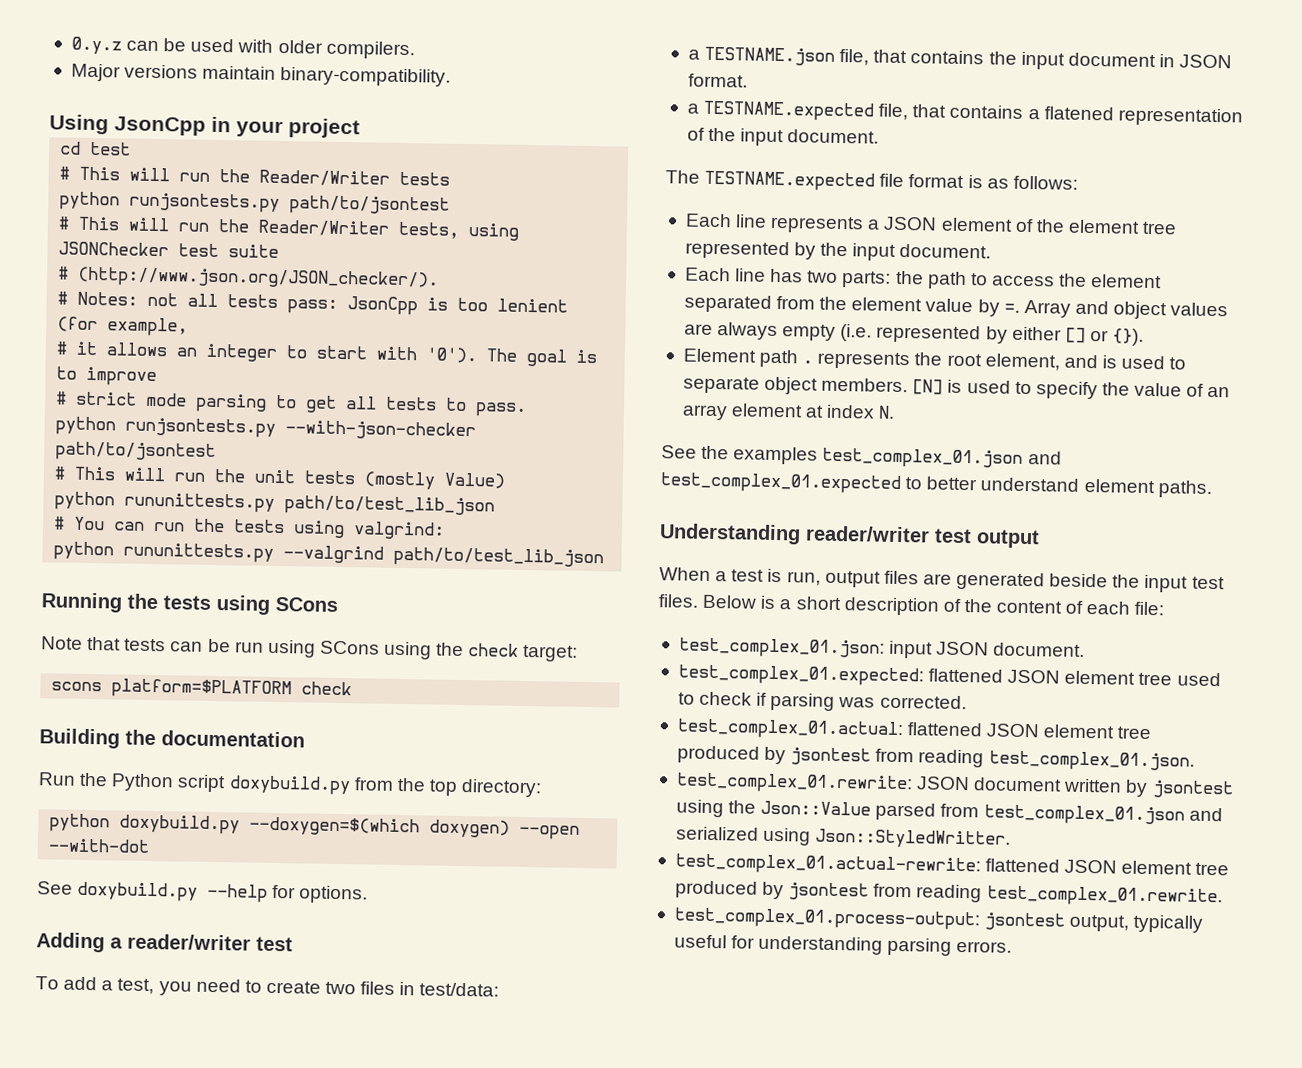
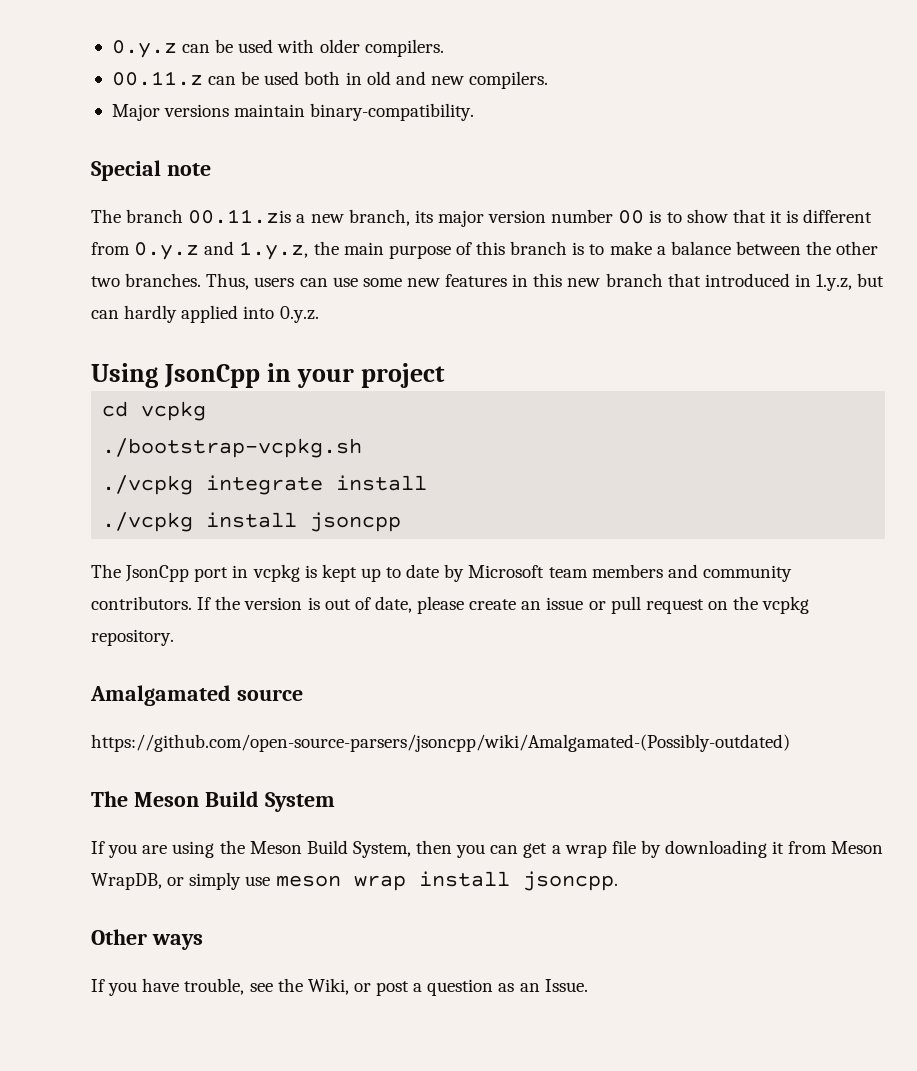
+ 00.11.z can be used both in old and new compilers.
  Major versions maintain binary-compatibility.
+ Special note
+ The branch 00.11.zis a new branch, its major version number 00 is to show that it is different from 0.y.z and 1.y.z, the main purpose of this branch is to make a balance between the other two branches. Thus, users can use some new features in this new branch that introduced in 1.y.z, but can hardly applied into 0.y.z.
- cd test
- # This will run the Reader/Writer tests
- python runjsontests.py path/to/jsontest
- # This will run the Reader/Writer tests, using JSONChecker test suite
- # (http://www.json.org/JSON_checker/).
- # Notes: not all tests pass: JsonCpp is too lenient (for example,
- # it allows an integer to start with '0'). The goal is to improve
- # strict mode parsing to get all tests to pass.
- python runjsontests.py --with-json-checker path/to/jsontest
- # This will run the unit tests (mostly Value)
- python rununittests.py path/to/test_lib_json
- # You can run the tests using valgrind:
- python rununittests.py --valgrind path/to/test_lib_json
- Running the tests using SCons
- Note that tests can be run using SCons using the check target:
- scons platform=$PLATFORM check
- Building the documentation
- Run the Python script doxybuild.py from the top directory:
- python doxybuild.py --doxygen=$(which doxygen) --open --with-dot
- See doxybuild.py --help for options.
- Adding a reader/writer test
- To add a test, you need to create two files in test/data:
- a TESTNAME.json file, that contains the input document in JSON format.
- a TESTNAME.expected file, that contains a flatened representation of the input document.
- The TESTNAME.expected file format is as follows:
- Each line represents a JSON element of the element tree represented by the input document.
- Each line has two parts: the path to access the element separated from the element value by =. Array and object values are always empty (i.e. represented by either [] or {}).
- Element path . represents the root element, and is used to separate object members. [N] is used to specify the value of an array element at index N.
- See the examples test_complex_01.json and test_complex_01.expected to better understand element paths.
- Understanding reader/writer test output
- When a test is run, output files are generated beside the input test files. Below is a short description of the content of each file:
- test_complex_01.json: input JSON document.
- test_complex_01.expected: flattened JSON element tree used to check if parsing was corrected.
- test_complex_01.actual: flattened JSON element tree produced by jsontest from reading test_complex_01.json.
- test_complex_01.rewrite: JSON document written by jsontest using the Json::Value parsed from test_complex_01.json and serialized using Json::StyledWritter.
- test_complex_01.actual-rewrite: flattened JSON element tree produced by jsontest from reading test_complex_01.rewrite.
- test_complex_01.process-output: jsontest output, typically useful for understanding parsing errors.
+ cd vcpkg
+ ./bootstrap-vcpkg.sh
+ ./vcpkg integrate install
+ ./vcpkg install jsoncpp
+ The JsonCpp port in vcpkg is kept up to date by Microsoft team members and community contributors. If the version is out of date, please create an issue or pull request on the vcpkg repository.
+ Amalgamated source
+ https://github.com/open-source-parsers/jsoncpp/wiki/Amalgamated-(Possibly-outdated)
+ The Meson Build System
+ If you are using the Meson Build System, then you can get a wrap file by downloading it from Meson WrapDB, or simply use meson wrap install jsoncpp.
+ Other ways
+ If you have trouble, see the Wiki, or post a question as an Issue.

